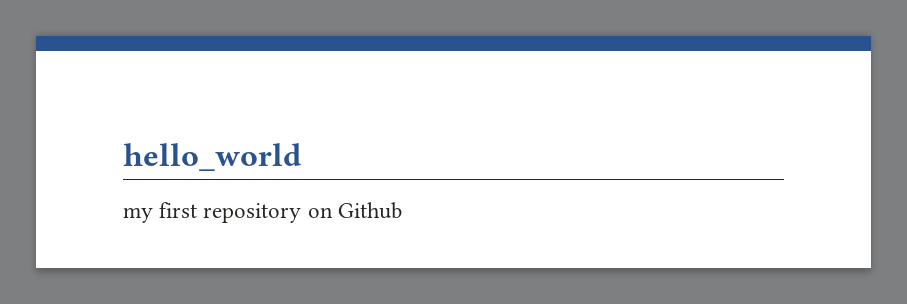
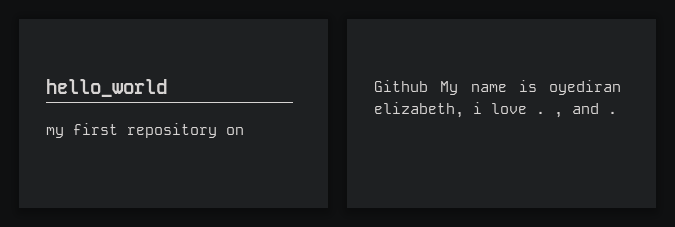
- my first repository on Github
+ my first repository on Github My name is oyediran elizabeth, i love . , and .

